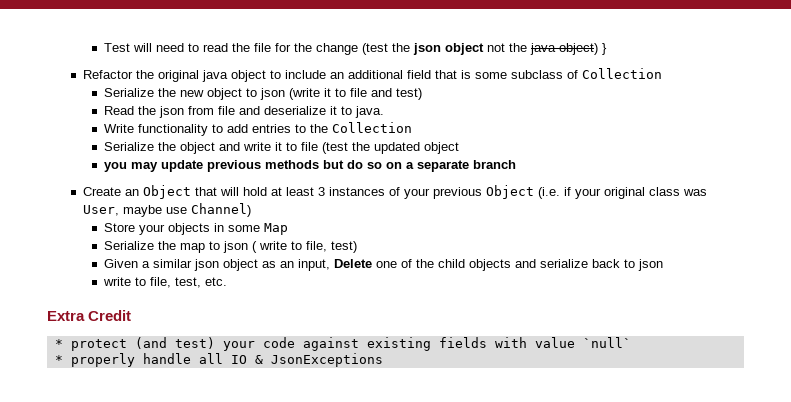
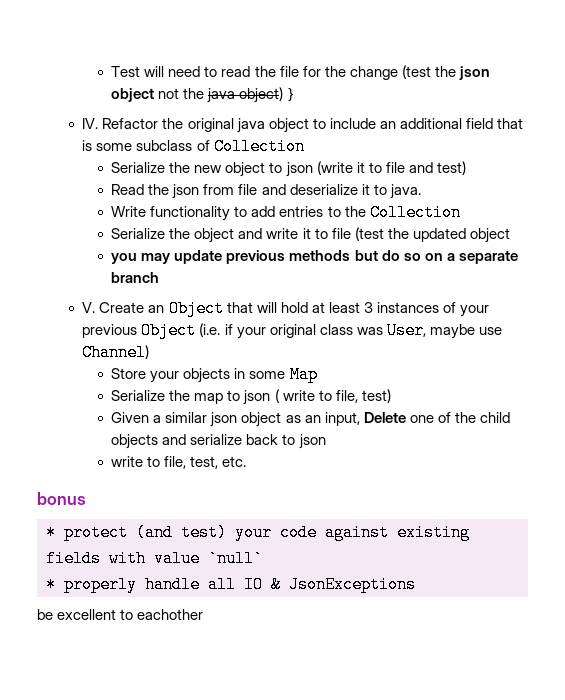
- Refactor the original java object to include an additional field that is some subclass of Collection
+ IV. Refactor the original java object to include an additional field that is some subclass of Collection
- Create an Object that will hold at least 3 instances of your previous Object (i.e. if your original class was User, maybe use Channel)
+ V. Create an Object that will hold at least 3 instances of your previous Object (i.e. if your original class was User, maybe use Channel)
- Extra Credit
+ bonus
+ be excellent to eachother

